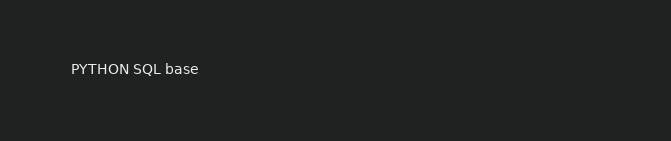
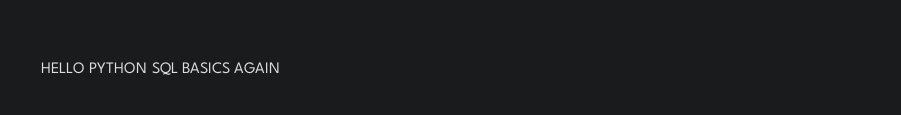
- PYTHON SQL base
+ HELLO PYTHON SQL BASICS AGAIN

